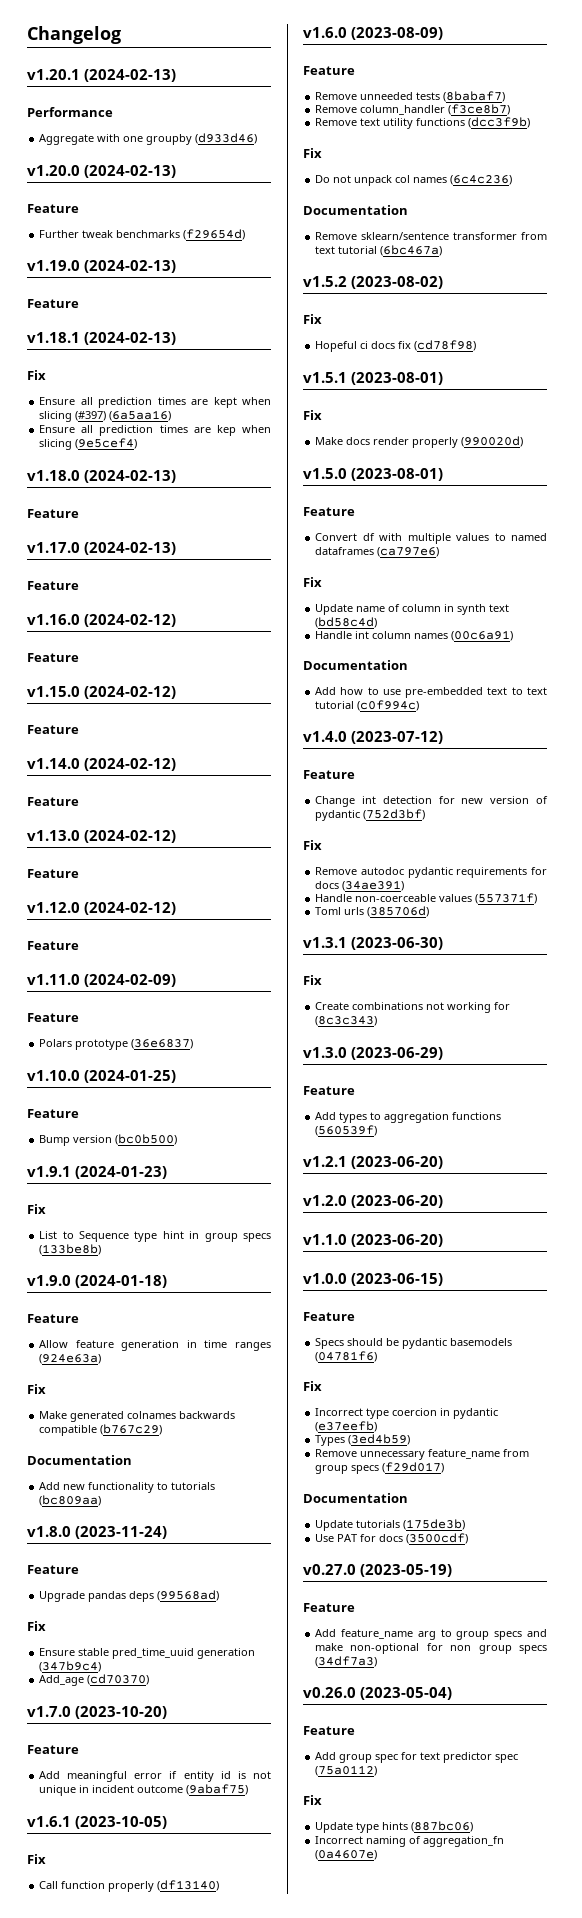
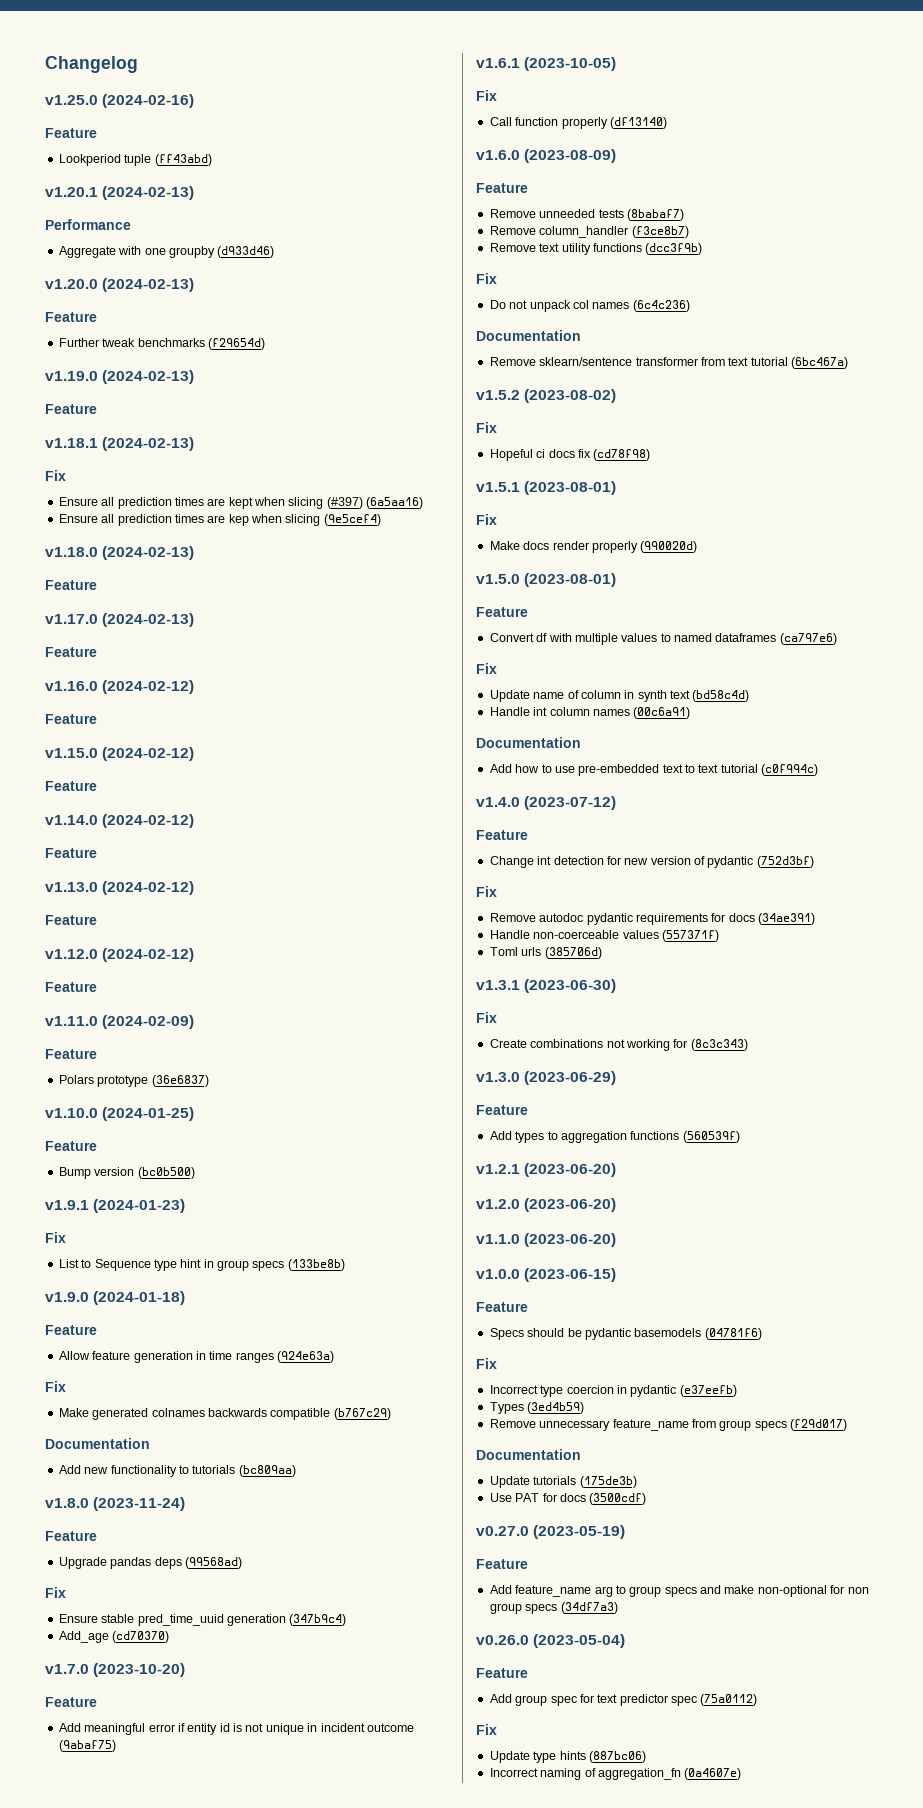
+ v1.25.0 (2024-02-16)
+ Feature
+ Lookperiod tuple (ff43abd)

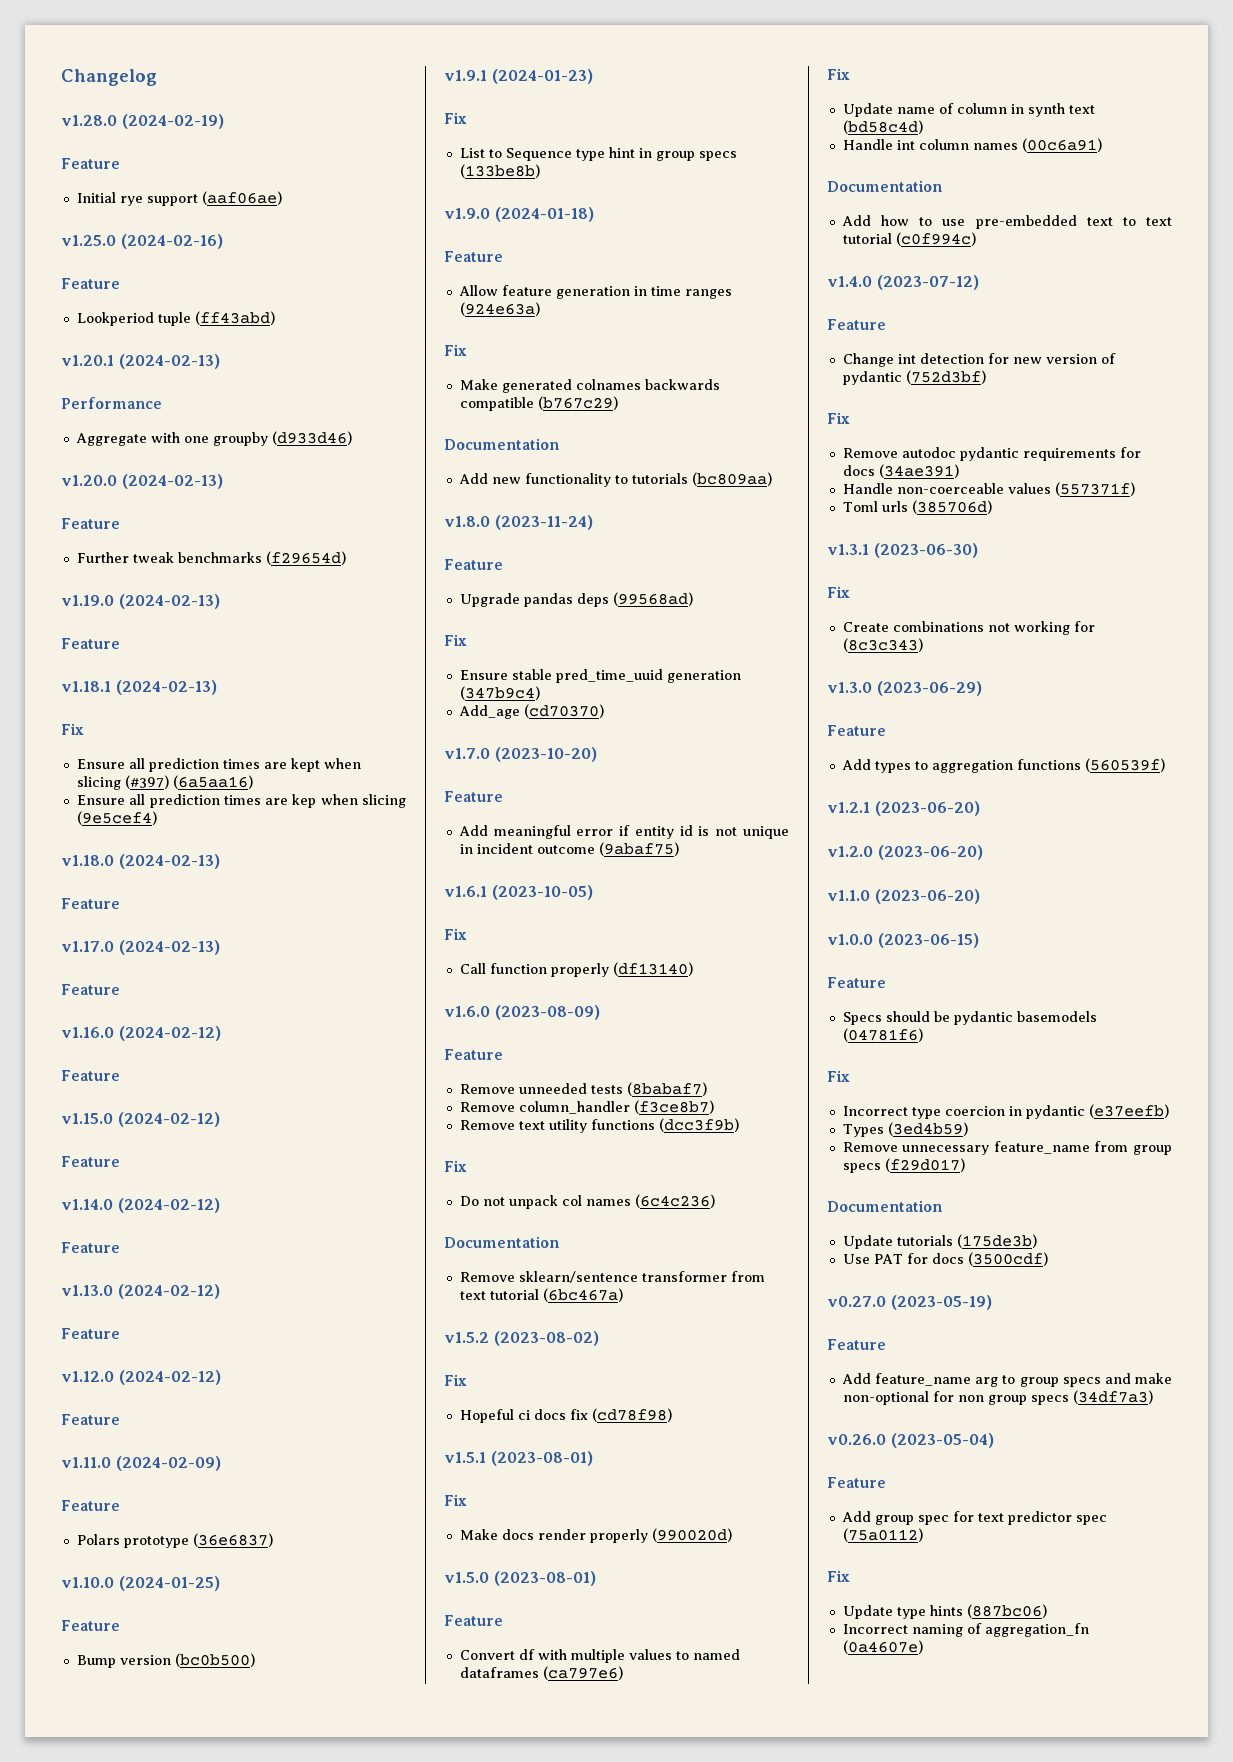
+ v1.28.0 (2024-02-19)
+ Feature
+ Initial rye support (aaf06ae)

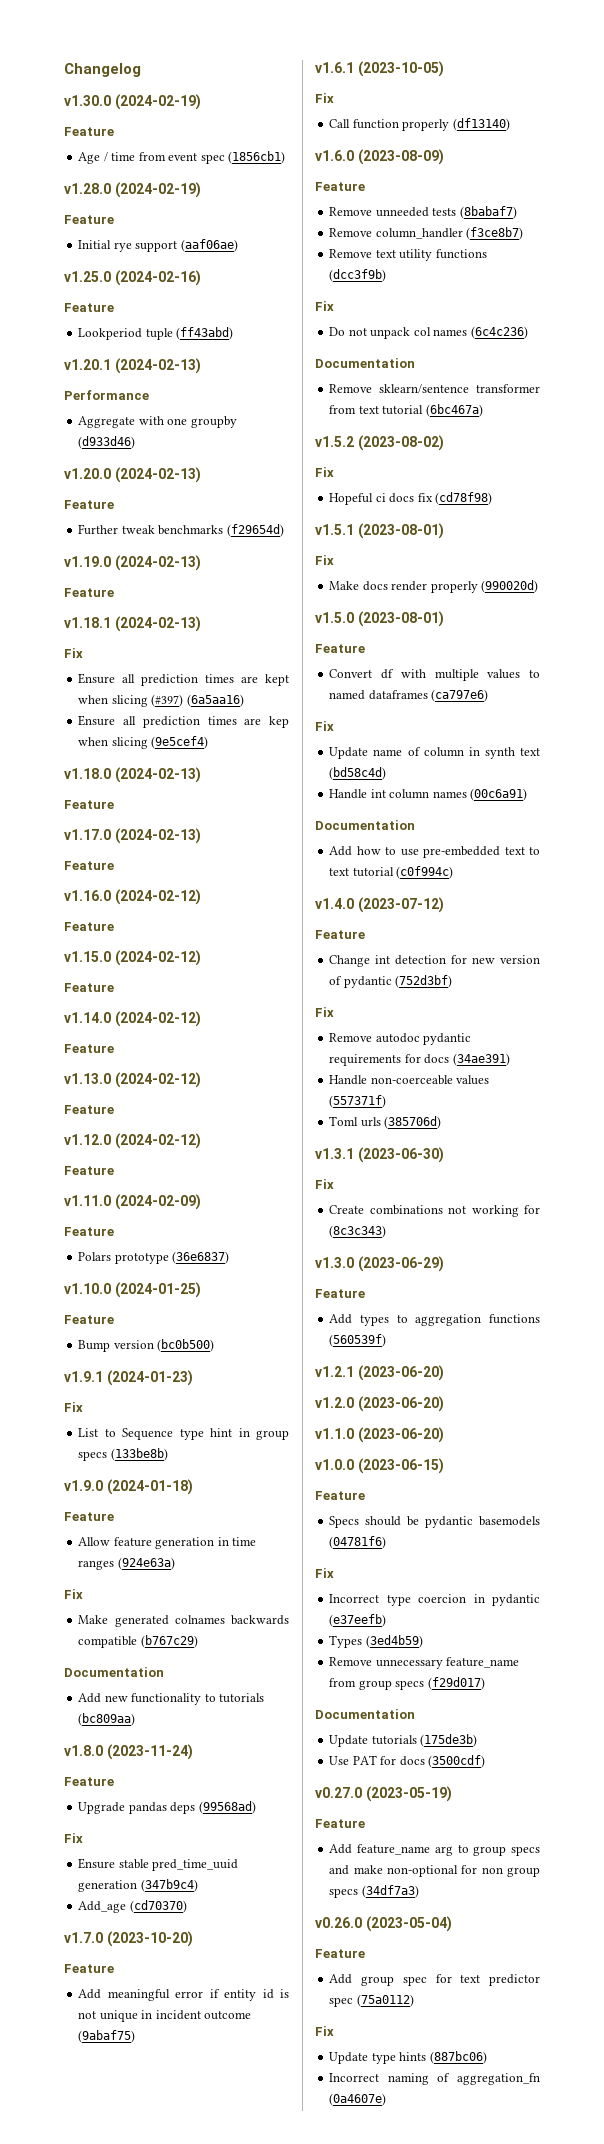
+ v1.30.0 (2024-02-19)
+ Feature
+ Age / time from event spec (1856cb1)

